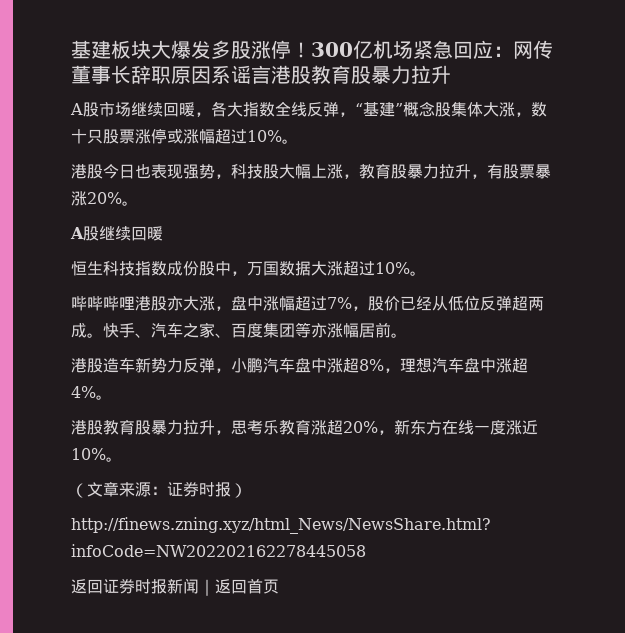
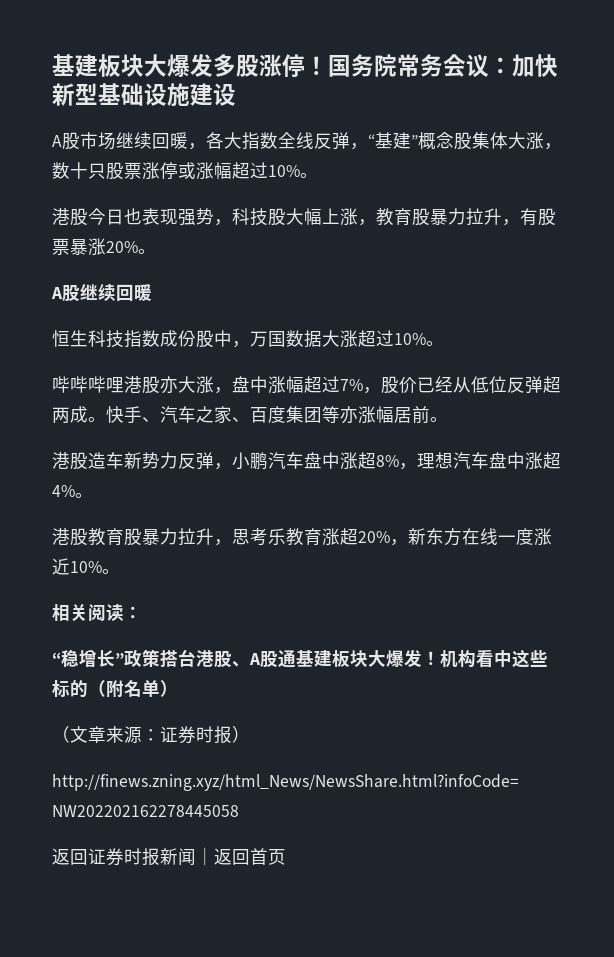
- 300亿机场紧急回应：网传董事长辞职原因系谣言港股教育股暴力拉升
+ 国务院常务会议：加快新型基础设施建设
+ 相关阅读：
+ “稳增长”政策搭台港股、A股通基建板块大爆发！机构看中这些标的（附名单）

